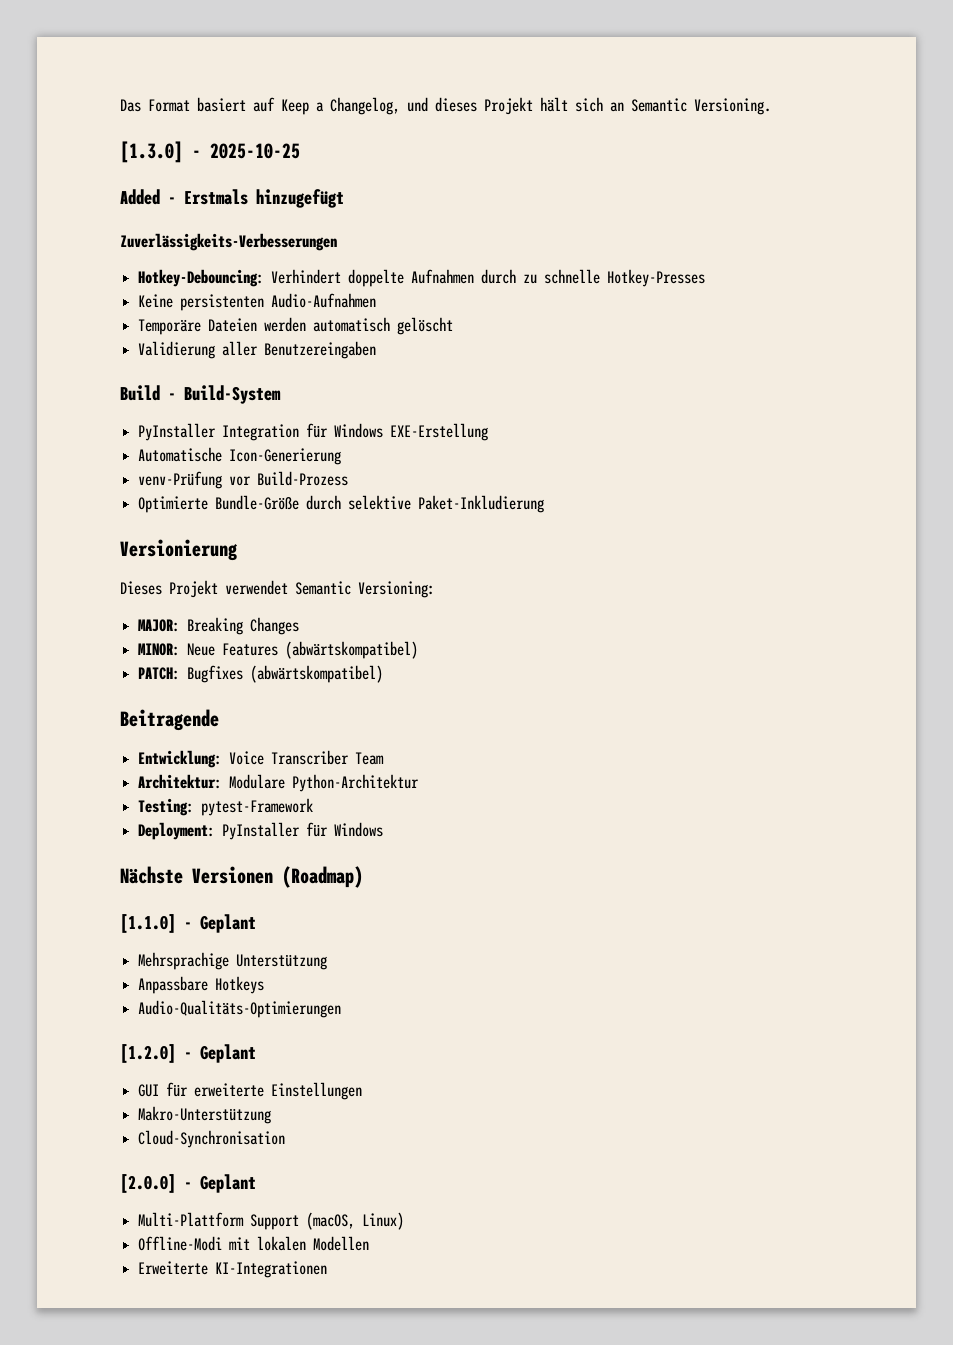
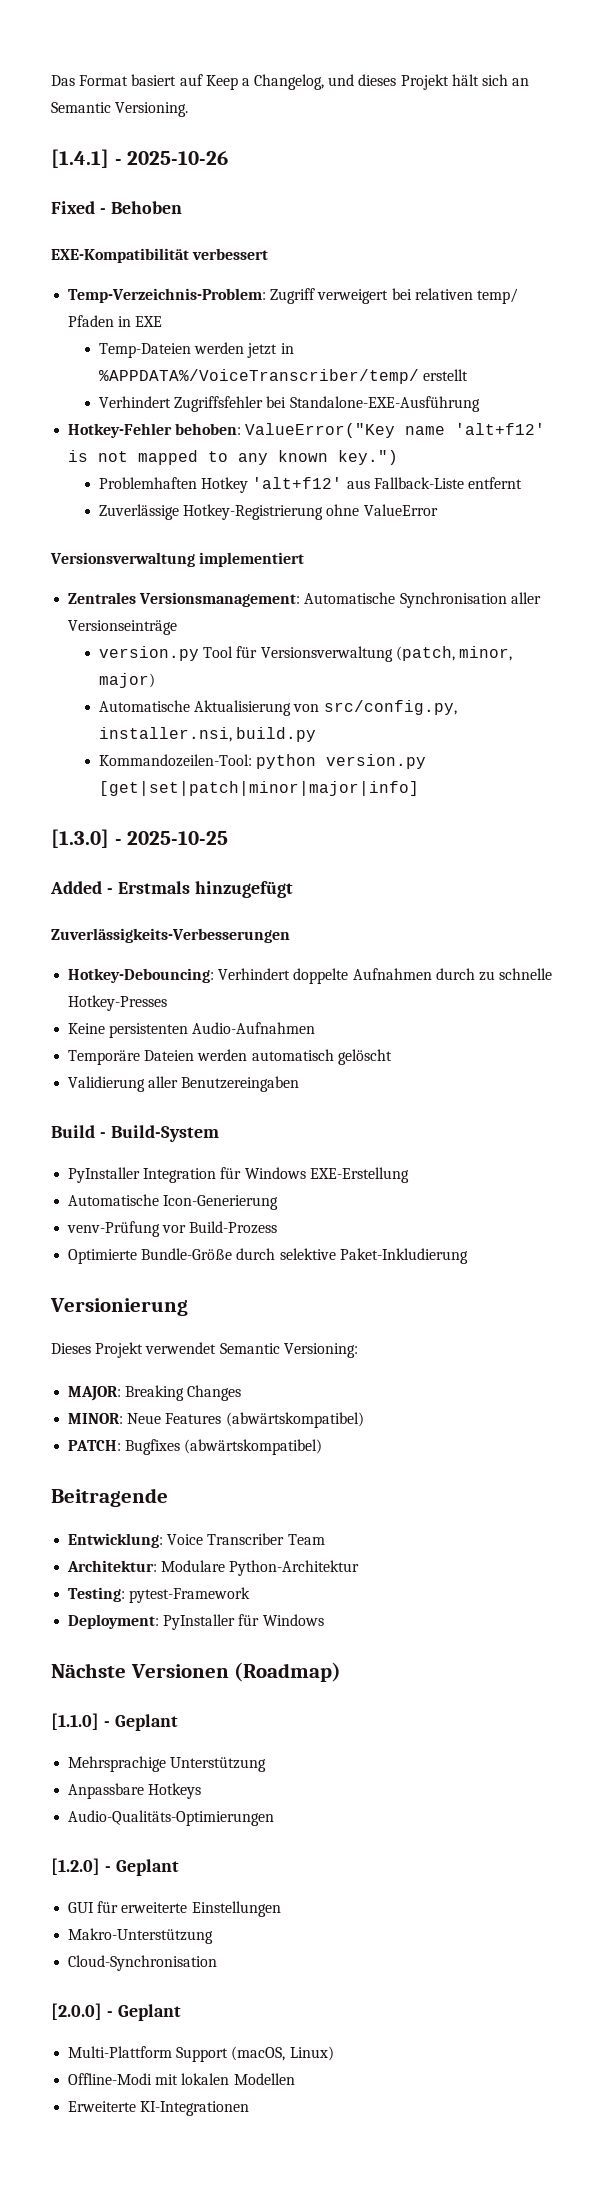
+ [1.4.1] - 2025-10-26
+ Fixed - Behoben
+ EXE-Kompatibilität verbessert
+ Temp-Verzeichnis-Problem: Zugriff verweigert bei relativen temp/ Pfaden in EXE
+ Temp-Dateien werden jetzt in %APPDATA%/VoiceTranscriber/temp/ erstellt
+ Verhindert Zugriffsfehler bei Standalone-EXE-Ausführung
+ Hotkey-Fehler behoben: ValueError("Key name 'alt+f12' is not mapped to any known key.")
+ Problemhaften Hotkey 'alt+f12' aus Fallback-Liste entfernt
+ Zuverlässige Hotkey-Registrierung ohne ValueError
+ Versionsverwaltung implementiert
+ Zentrales Versionsmanagement: Automatische Synchronisation aller Versionseinträge
+ version.py Tool für Versionsverwaltung (patch, minor, major)
+ Automatische Aktualisierung von src/config.py, installer.nsi, build.py
+ Kommandozeilen-Tool: python version.py [get|set|patch|minor|major|info]

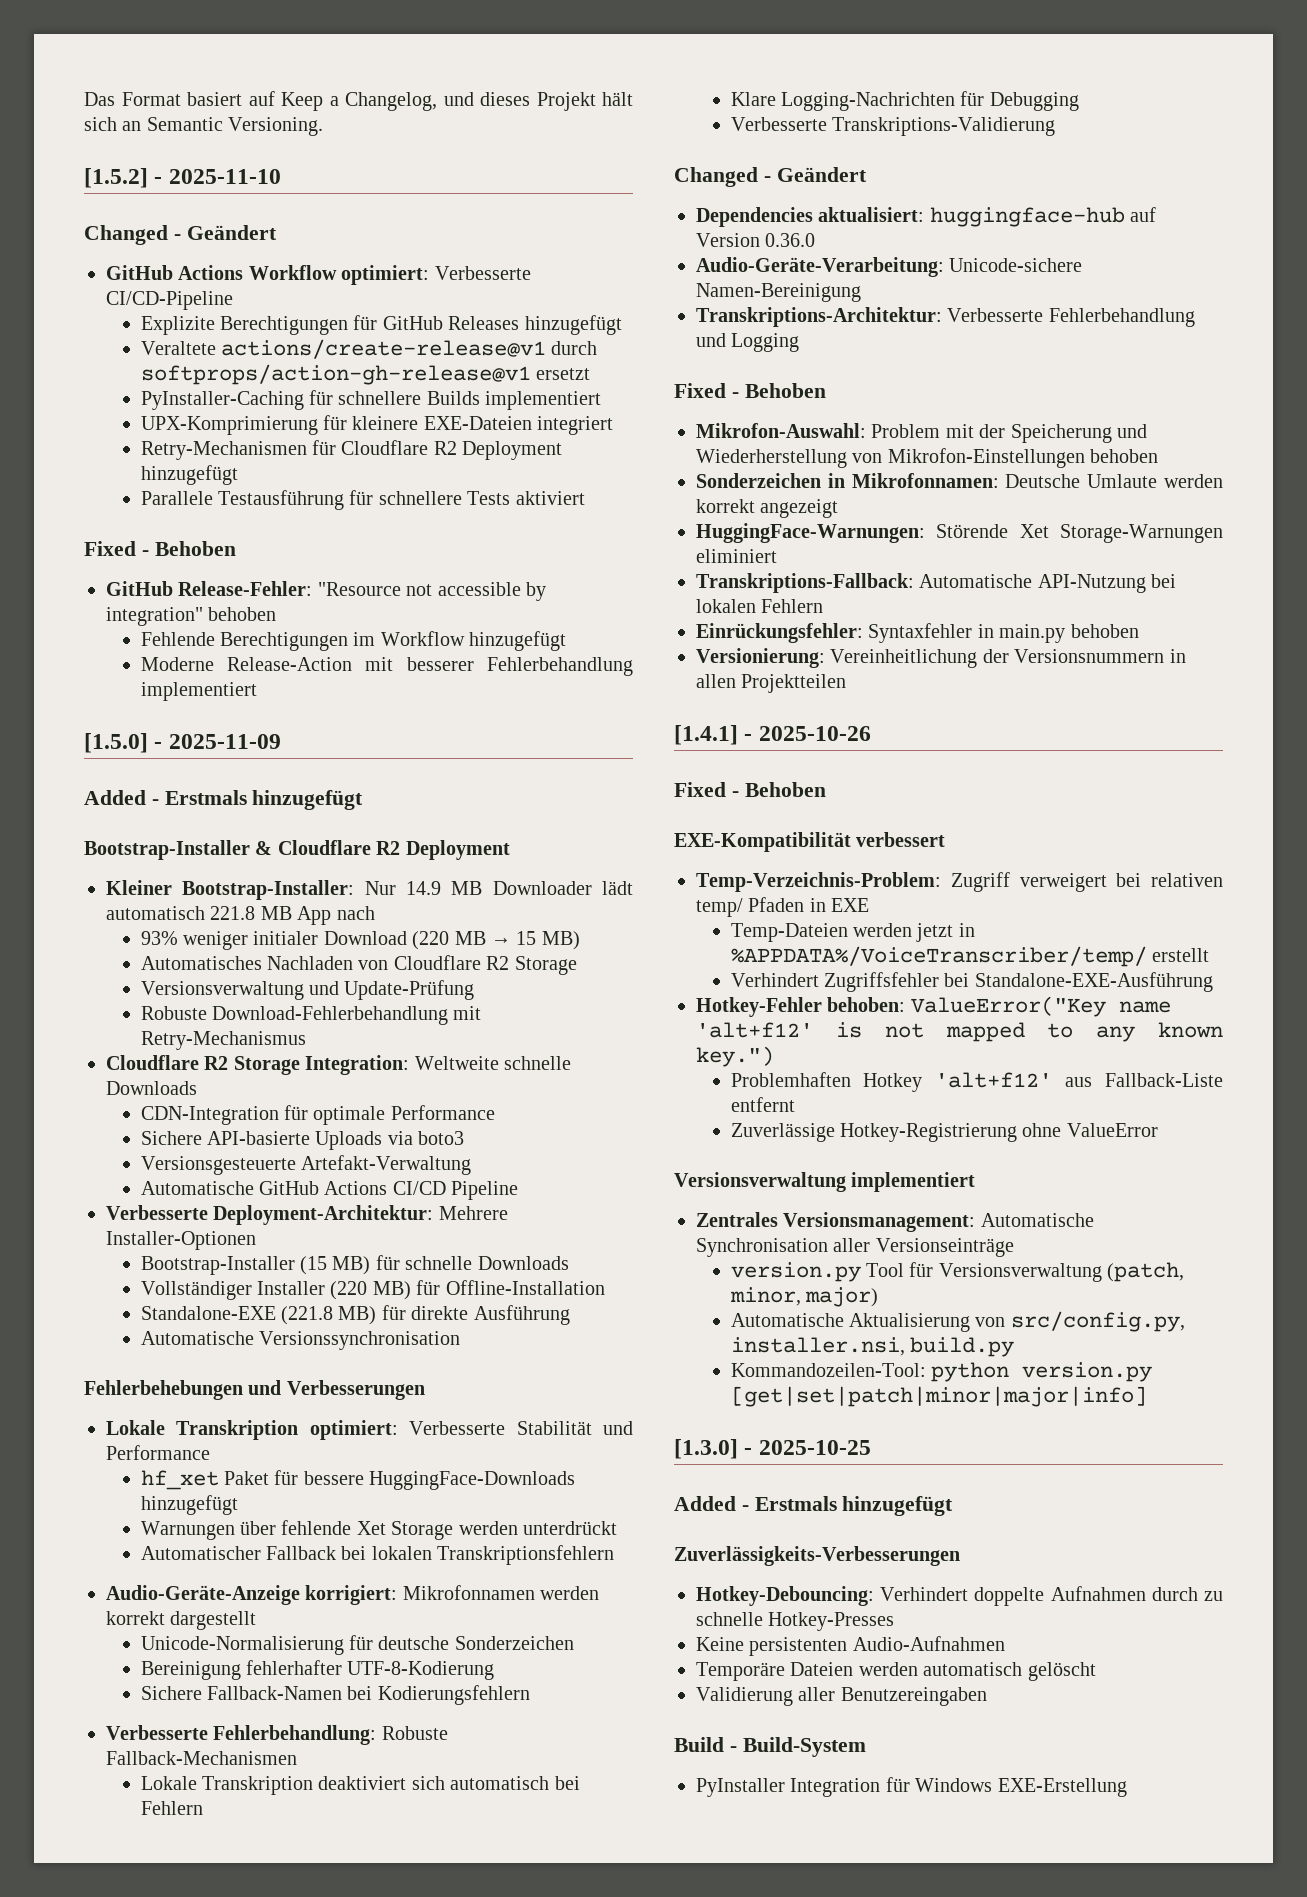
+ [1.5.2] - 2025-11-10
+ Changed - Geändert
+ GitHub Actions Workflow optimiert: Verbesserte CI/CD-Pipeline
+ Explizite Berechtigungen für GitHub Releases hinzugefügt
+ Veraltete actions/create-release@v1 durch softprops/action-gh-release@v1 ersetzt
+ PyInstaller-Caching für schnellere Builds implementiert
+ UPX-Komprimierung für kleinere EXE-Dateien integriert
+ Retry-Mechanismen für Cloudflare R2 Deployment hinzugefügt
+ Parallele Testausführung für schnellere Tests aktiviert
+ Fixed - Behoben
+ GitHub Release-Fehler: "Resource not accessible by integration" behoben
+ Fehlende Berechtigungen im Workflow hinzugefügt
+ Moderne Release-Action mit besserer Fehlerbehandlung implementiert
+ [1.5.0] - 2025-11-09
+ Added - Erstmals hinzugefügt
+ Bootstrap-Installer & Cloudflare R2 Deployment
+ Kleiner Bootstrap-Installer: Nur 14.9 MB Downloader lädt automatisch 221.8 MB App nach
+ 93% weniger initialer Download (220 MB → 15 MB)
+ Automatisches Nachladen von Cloudflare R2 Storage
+ Versionsverwaltung und Update-Prüfung
+ Robuste Download-Fehlerbehandlung mit Retry-Mechanismus
+ Cloudflare R2 Storage Integration: Weltweite schnelle Downloads
+ CDN-Integration für optimale Performance
+ Sichere API-basierte Uploads via boto3
+ Versionsgesteuerte Artefakt-Verwaltung
+ Automatische GitHub Actions CI/CD Pipeline
+ Verbesserte Deployment-Architektur: Mehrere Installer-Optionen
+ Bootstrap-Installer (15 MB) für schnelle Downloads
+ Vollständiger Installer (220 MB) für Offline-Installation
+ Standalone-EXE (221.8 MB) für direkte Ausführung
+ Automatische Versionssynchronisation
+ Fehlerbehebungen und Verbesserungen
+ Lokale Transkription optimiert: Verbesserte Stabilität und Performance
+ hf_xet Paket für bessere HuggingFace-Downloads hinzugefügt
+ Warnungen über fehlende Xet Storage werden unterdrückt
+ Automatischer Fallback bei lokalen Transkriptionsfehlern
+ Audio-Geräte-Anzeige korrigiert: Mikrofonnamen werden korrekt dargestellt
+ Unicode-Normalisierung für deutsche Sonderzeichen
+ Bereinigung fehlerhafter UTF-8-Kodierung
+ Sichere Fallback-Namen bei Kodierungsfehlern
+ Verbesserte Fehlerbehandlung: Robuste Fallback-Mechanismen
+ Lokale Transkription deaktiviert sich automatisch bei Fehlern
+ Klare Logging-Nachrichten für Debugging
+ Verbesserte Transkriptions-Validierung
+ Changed - Geändert
+ Dependencies aktualisiert: huggingface-hub auf Version 0.36.0
+ Audio-Geräte-Verarbeitung: Unicode-sichere Namen-Bereinigung
+ Transkriptions-Architektur: Verbesserte Fehlerbehandlung und Logging
+ Fixed - Behoben
+ Mikrofon-Auswahl: Problem mit der Speicherung und Wiederherstellung von Mikrofon-Einstellungen behoben
+ Sonderzeichen in Mikrofonnamen: Deutsche Umlaute werden korrekt angezeigt
+ HuggingFace-Warnungen: Störende Xet Storage-Warnungen eliminiert
+ Transkriptions-Fallback: Automatische API-Nutzung bei lokalen Fehlern
+ Einrückungsfehler: Syntaxfehler in main.py behoben
+ Versionierung: Vereinheitlichung der Versionsnummern in allen Projektteilen
- Automatische Icon-Generierung
- venv-Prüfung vor Build-Prozess
- Optimierte Bundle-Größe durch selektive Paket-Inkludierung
- Versionierung
- Dieses Projekt verwendet Semantic Versioning:
- MAJOR: Breaking Changes
- MINOR: Neue Features (abwärtskompatibel)
- PATCH: Bugfixes (abwärtskompatibel)
- Beitragende
- Entwicklung: Voice Transcriber Team
- Architektur: Modulare Python-Architektur
- Testing: pytest-Framework
- Deployment: PyInstaller für Windows
- Nächste Versionen (Roadmap)
- [1.1.0] - Geplant
- Mehrsprachige Unterstützung
- Anpassbare Hotkeys
- Audio-Qualitäts-Optimierungen
- [1.2.0] - Geplant
- GUI für erweiterte Einstellungen
- Makro-Unterstützung
- Cloud-Synchronisation
- [2.0.0] - Geplant
- Multi-Plattform Support (macOS, Linux)
- Offline-Modi mit lokalen Modellen
- Erweiterte KI-Integrationen

